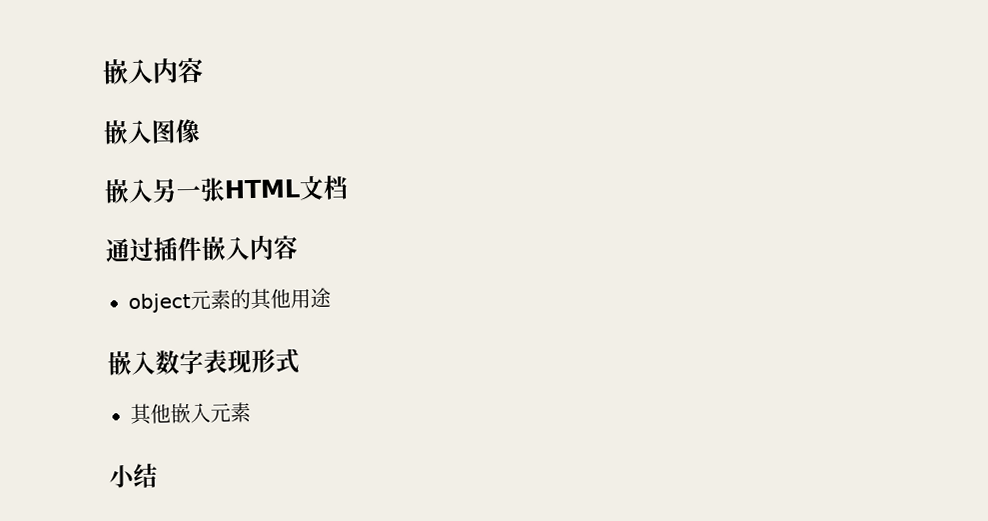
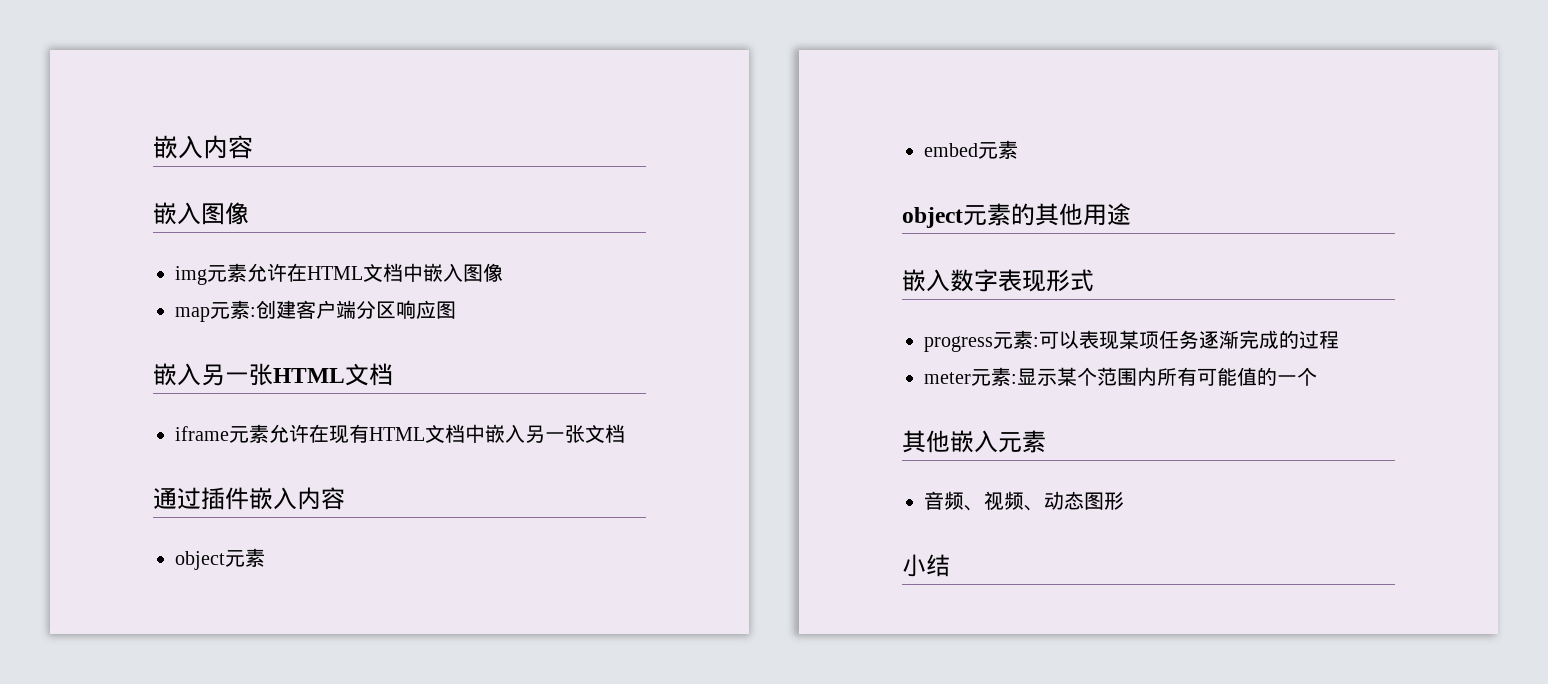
+ img元素允许在HTML文档中嵌入图像
+ map元素:创建客户端分区响应图
+ iframe元素允许在现有HTML文档中嵌入另一张文档
  通过插件嵌入内容
+ object元素
+ embed元素
+ progress元素:可以表现某项任务逐渐完成的过程
+ meter元素:显示某个范围内所有可能值的一个
  其他嵌入元素
+ 音频、视频、动态图形

